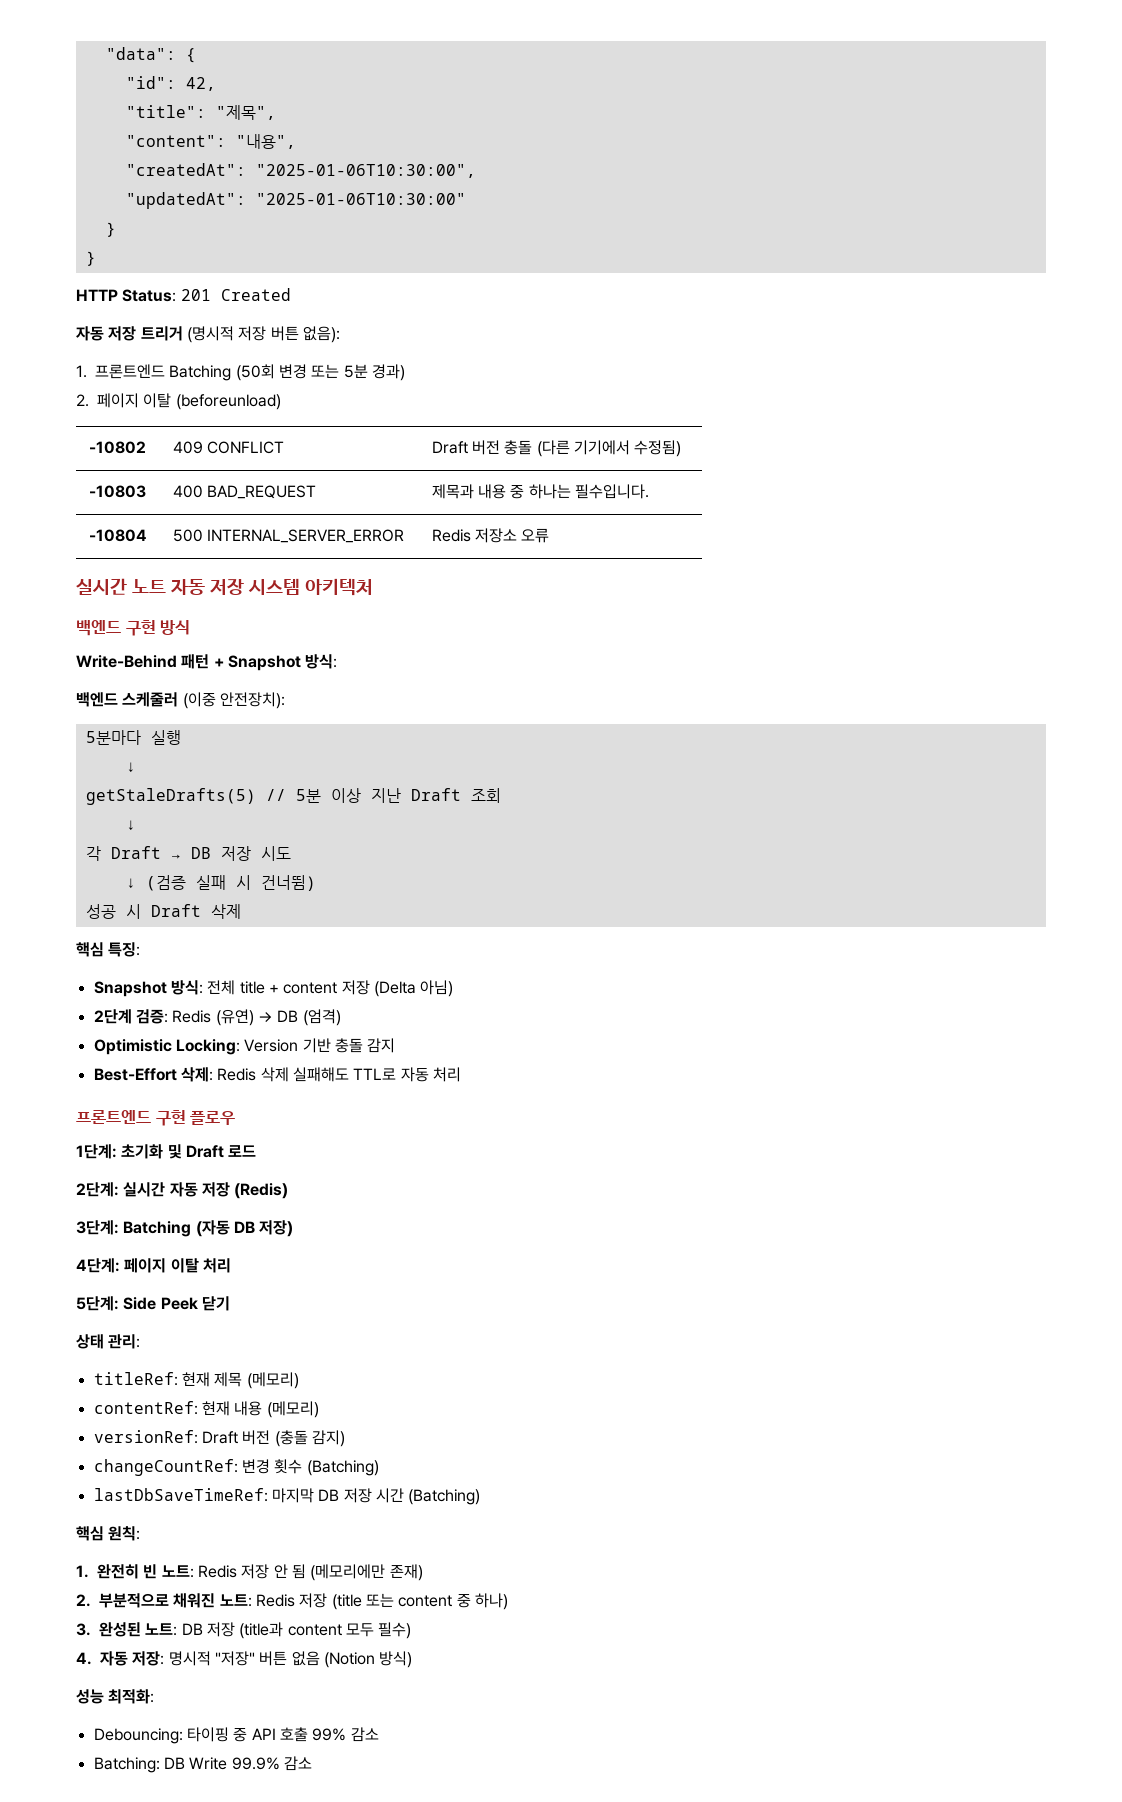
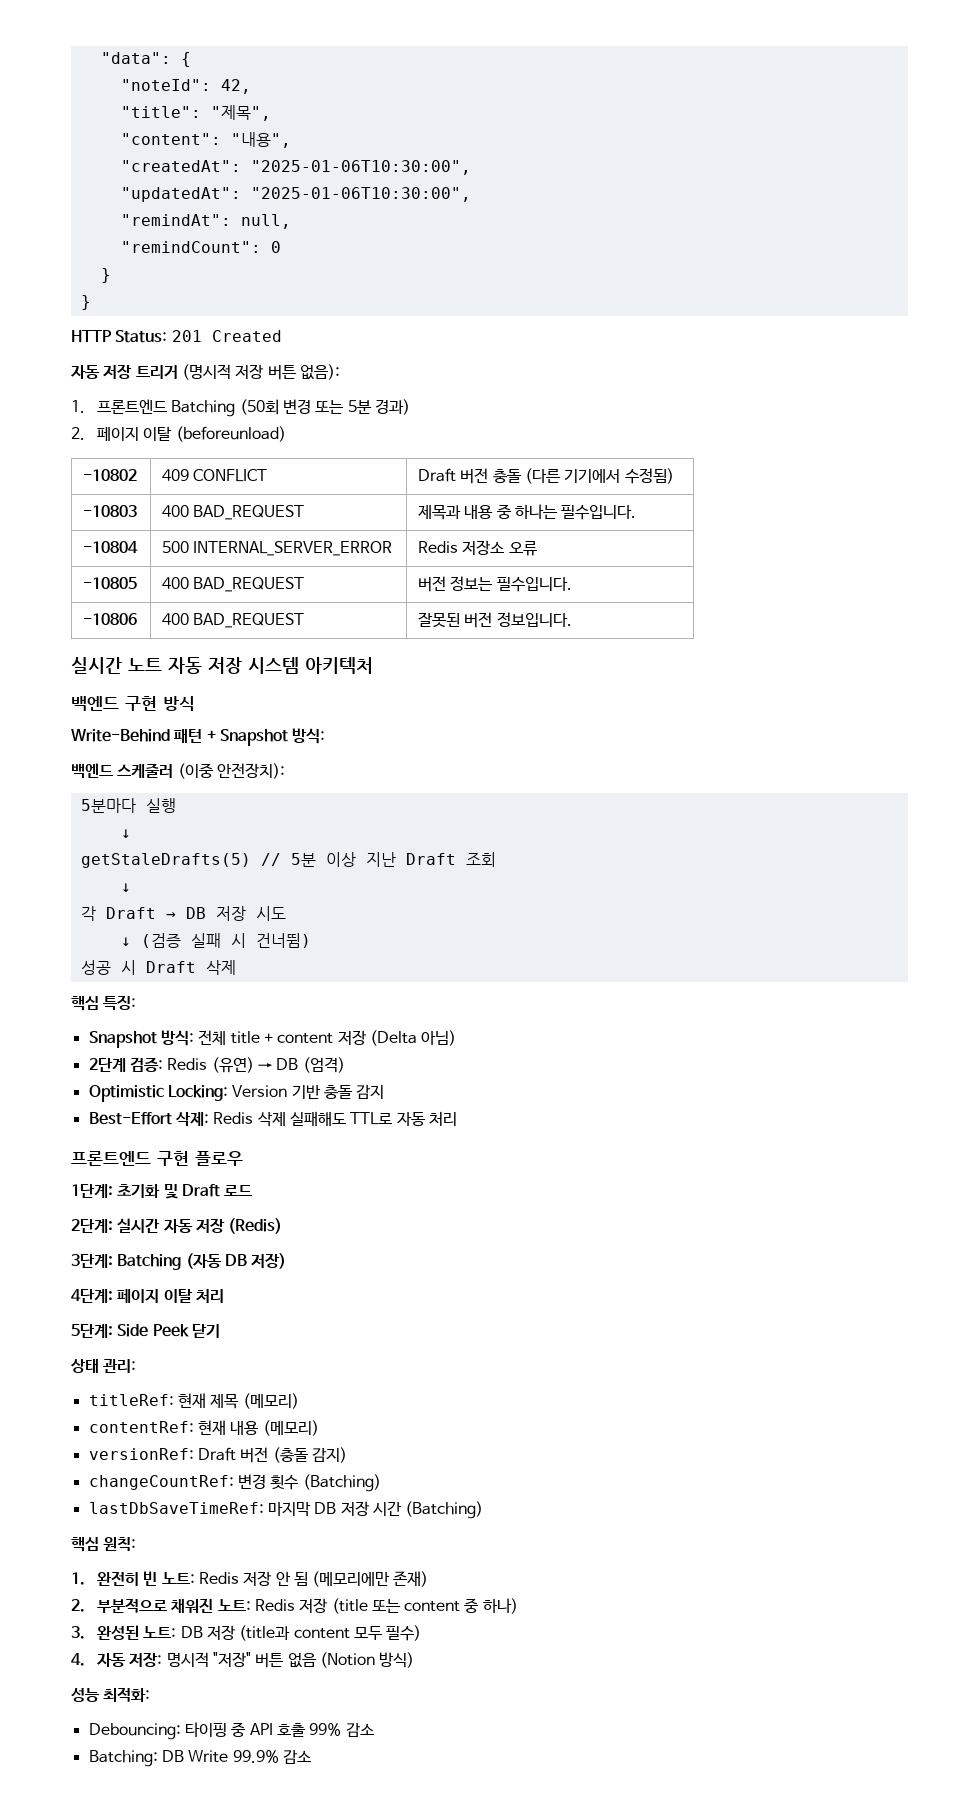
- "id": 42,
+ "noteId": 42,
- "updatedAt": "2025-01-06T10:30:00"
+ "updatedAt": "2025-01-06T10:30:00",
+ "remindAt": null,
+ "remindCount": 0
+ -10805 | 400 BAD_REQUEST | 버전 정보는 필수입니다.
+ -10806 | 400 BAD_REQUEST | 잘못된 버전 정보입니다.

